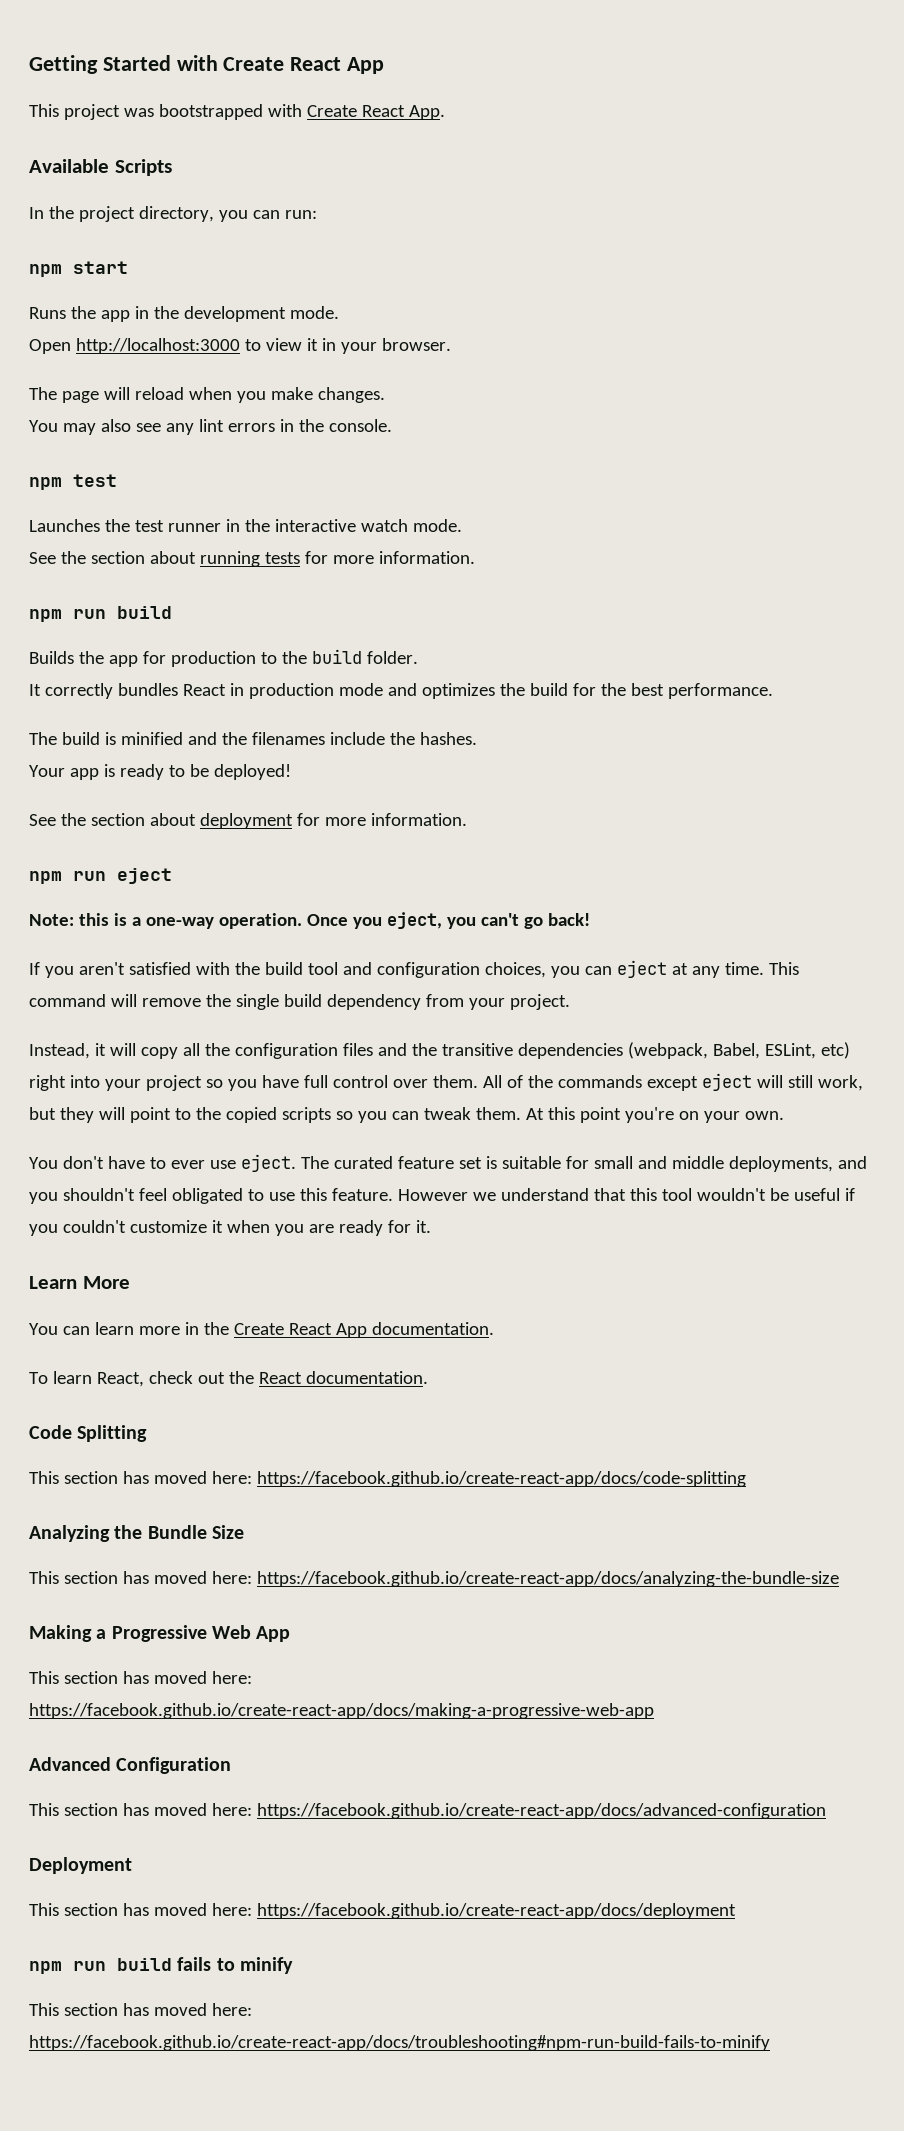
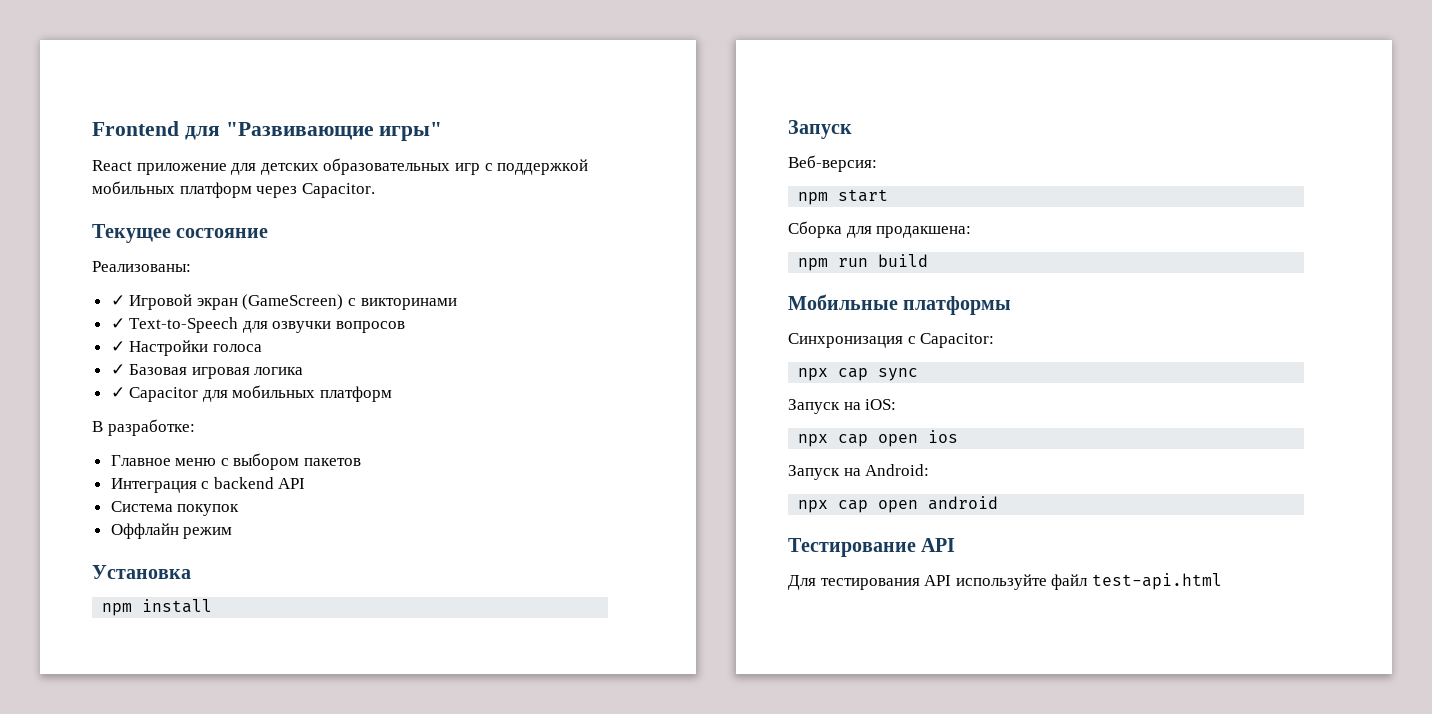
- Getting Started with Create React App
- This project was bootstrapped with Create React App.
- Available Scripts
- In the project directory, you can run:
+ Frontend для "Развивающие игры"
+ React приложение для детских образовательных игр с поддержкой мобильных платформ через Capacitor.
+ Текущее состояние
+ Реализованы:
+ ✓ Игровой экран (GameScreen) с викторинами
+ ✓ Text-to-Speech для озвучки вопросов
+ ✓ Настройки голоса
+ ✓ Базовая игровая логика
+ ✓ Capacitor для мобильных платформ
+ В разработке:
+ Главное меню с выбором пакетов
+ Интеграция с backend API
+ Система покупок
+ Оффлайн режим
+ Установка
+ npm install
+ Запуск
+ Веб-версия:
  npm start
- Runs the app in the development mode.
- Open http://localhost:3000 to view it in your browser.
- The page will reload when you make changes.
- You may also see any lint errors in the console.
- npm test
- Launches the test runner in the interactive watch mode.
- See the section about running tests for more information.
+ Сборка для продакшена:
  npm run build
- Builds the app for production to the build folder.
- It correctly bundles React in production mode and optimizes the build for the best performance.
- The build is minified and the filenames include the hashes.
- Your app is ready to be deployed!
- See the section about deployment for more information.
- npm run eject
- Note: this is a one-way operation. Once you eject, you can't go back!
- If you aren't satisfied with the build tool and configuration choices, you can eject at any time. This command will remove the single build dependency from your project.
- Instead, it will copy all the configuration files and the transitive dependencies (webpack, Babel, ESLint, etc) right into your project so you have full control over them. All of the commands except eject will still work, but they will point to the copied scripts so you can tweak them. At this point you're on your own.
- You don't have to ever use eject. The curated feature set is suitable for small and middle deployments, and you shouldn't feel obligated to use this feature. However we understand that this tool wouldn't be useful if you couldn't customize it when you are ready for it.
- Learn More
- You can learn more in the Create React App documentation.
- To learn React, check out the React documentation.
- Code Splitting
- This section has moved here: https://facebook.github.io/create-react-app/docs/code-splitting
- Analyzing the Bundle Size
- This section has moved here: https://facebook.github.io/create-react-app/docs/analyzing-the-bundle-size
- Making a Progressive Web App
- This section has moved here: https://facebook.github.io/create-react-app/docs/making-a-progressive-web-app
- Advanced Configuration
- This section has moved here: https://facebook.github.io/create-react-app/docs/advanced-configuration
- Deployment
- This section has moved here: https://facebook.github.io/create-react-app/docs/deployment
- npm run build fails to minify
- This section has moved here: https://facebook.github.io/create-react-app/docs/troubleshooting#npm-run-build-fails-to-minify
+ Мобильные платформы
+ Синхронизация с Capacitor:
+ npx cap sync
+ Запуск на iOS:
+ npx cap open ios
+ Запуск на Android:
+ npx cap open android
+ Тестирование API
+ Для тестирования API используйте файл test-api.html

